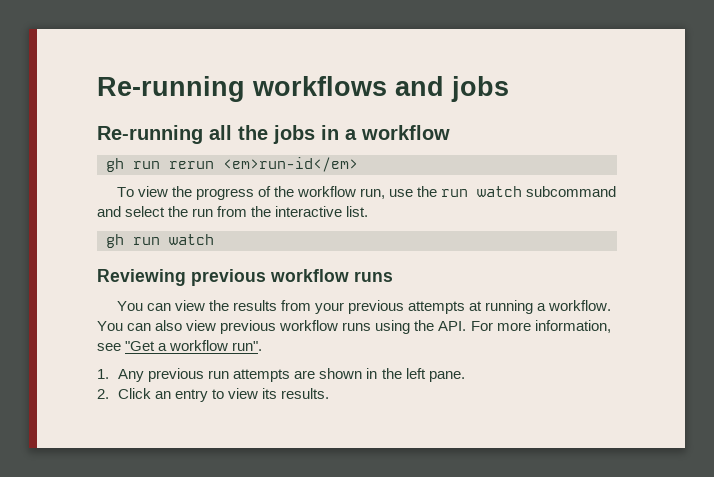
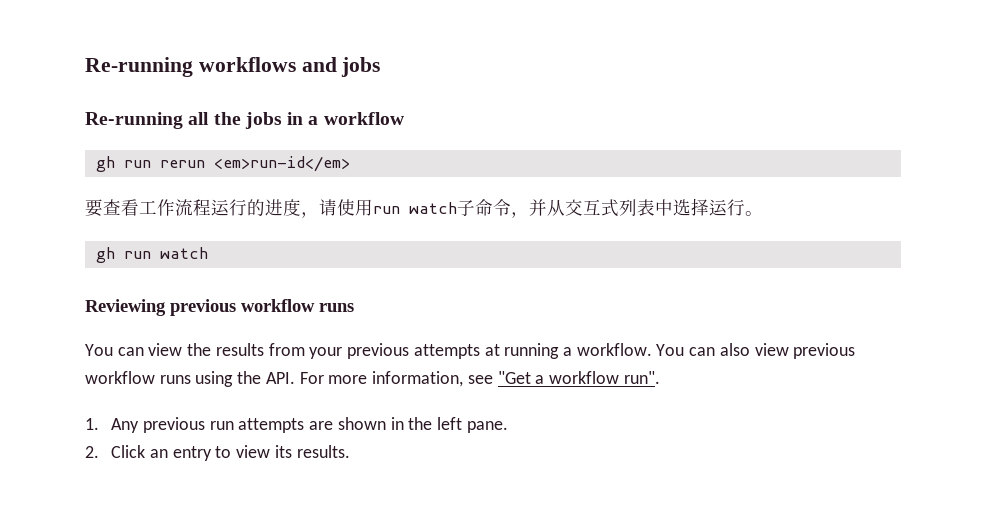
- To view the progress of the workflow run, use the run watch subcommand and select the run from the interactive list.
+ 要查看工作流程运行的进度，请使用run watch子命令，并从交互式列表中选择运行。

